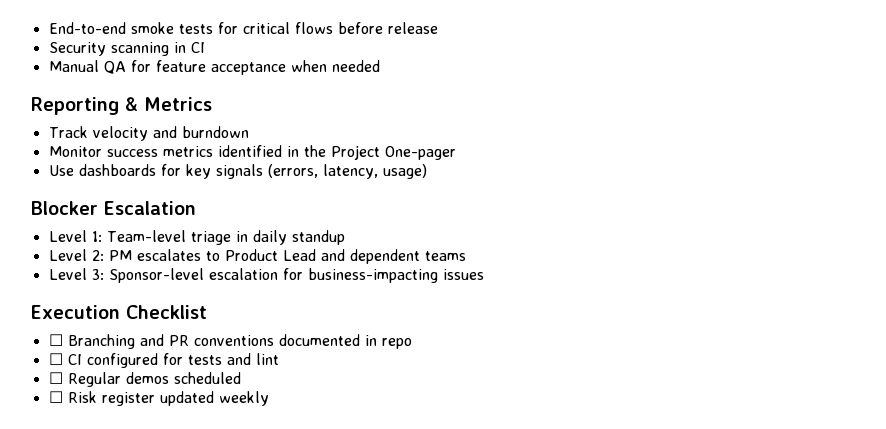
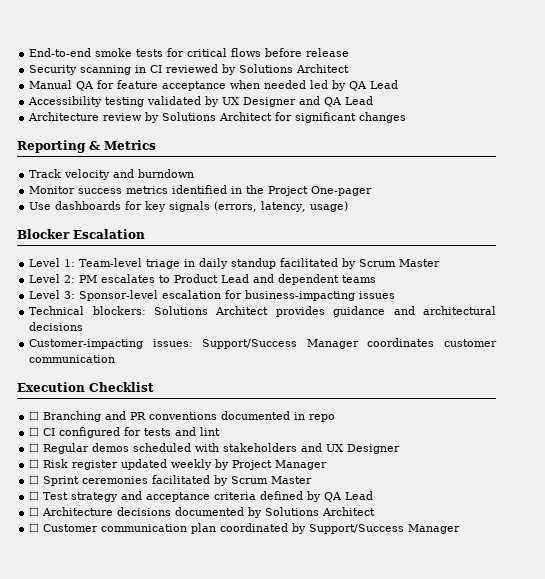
- Security scanning in CI
+ Security scanning in CI reviewed by Solutions Architect
- Manual QA for feature acceptance when needed
+ Manual QA for feature acceptance when needed led by QA Lead
+ Accessibility testing validated by UX Designer and QA Lead
+ Architecture review by Solutions Architect for significant changes
- Level 1: Team-level triage in daily standup
+ Level 1: Team-level triage in daily standup facilitated by Scrum Master
+ Technical blockers: Solutions Architect provides guidance and architectural decisions
+ Customer-impacting issues: Support/Success Manager coordinates customer communication
- ☐ Regular demos scheduled
+ ☐ Regular demos scheduled with stakeholders and UX Designer
- ☐ Risk register updated weekly
+ ☐ Risk register updated weekly by Project Manager
+ ☐ Sprint ceremonies facilitated by Scrum Master
+ ☐ Test strategy and acceptance criteria defined by QA Lead
+ ☐ Architecture decisions documented by Solutions Architect
+ ☐ Customer communication plan coordinated by Support/Success Manager

